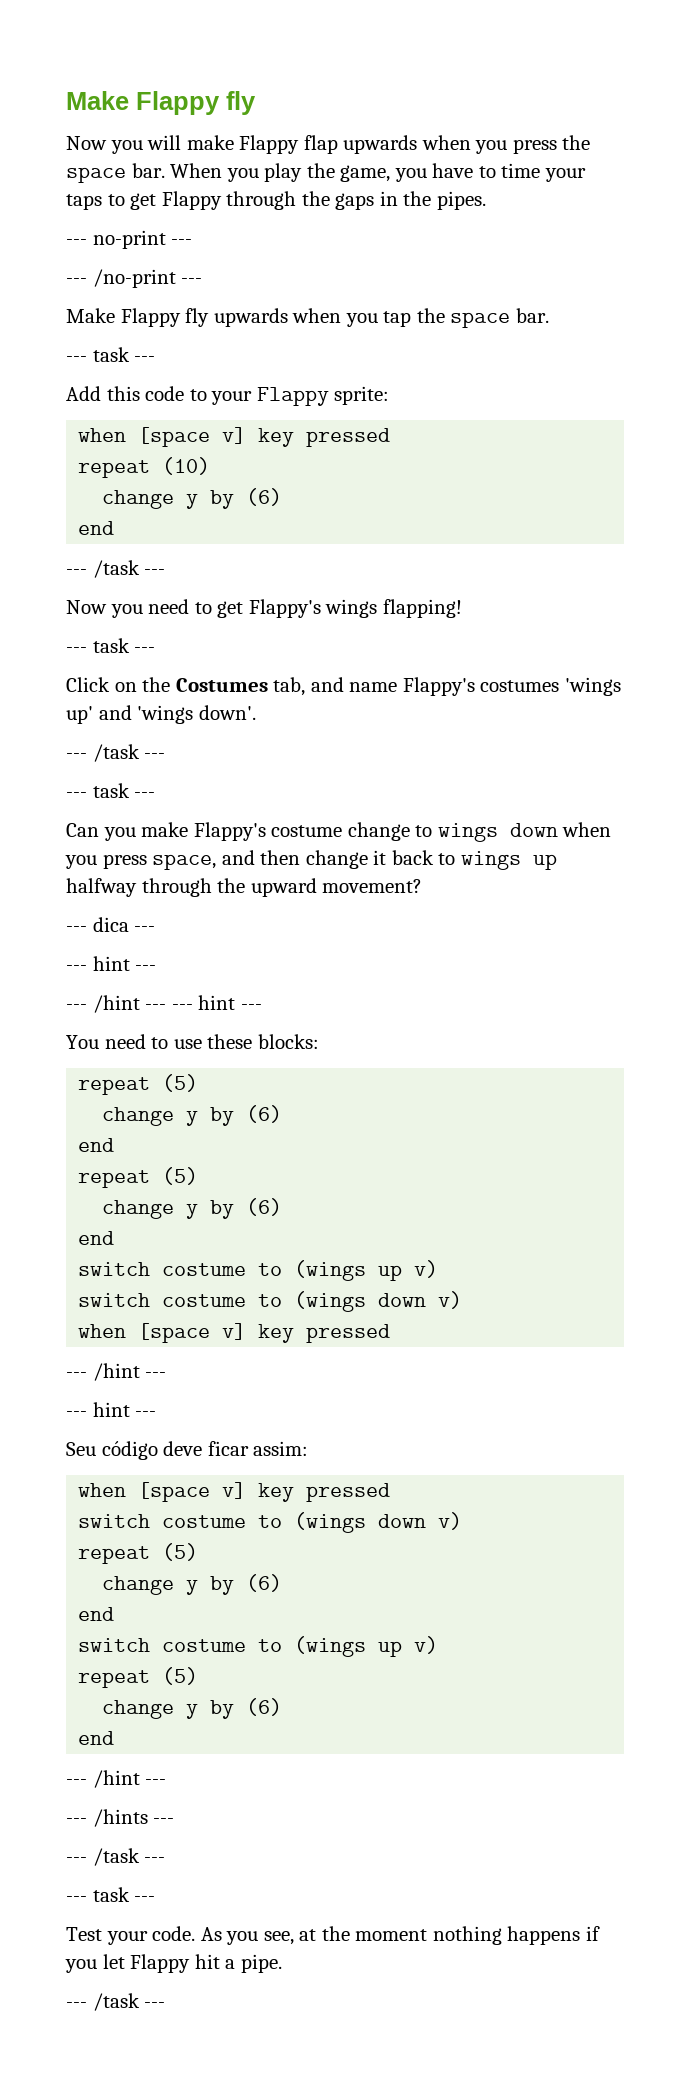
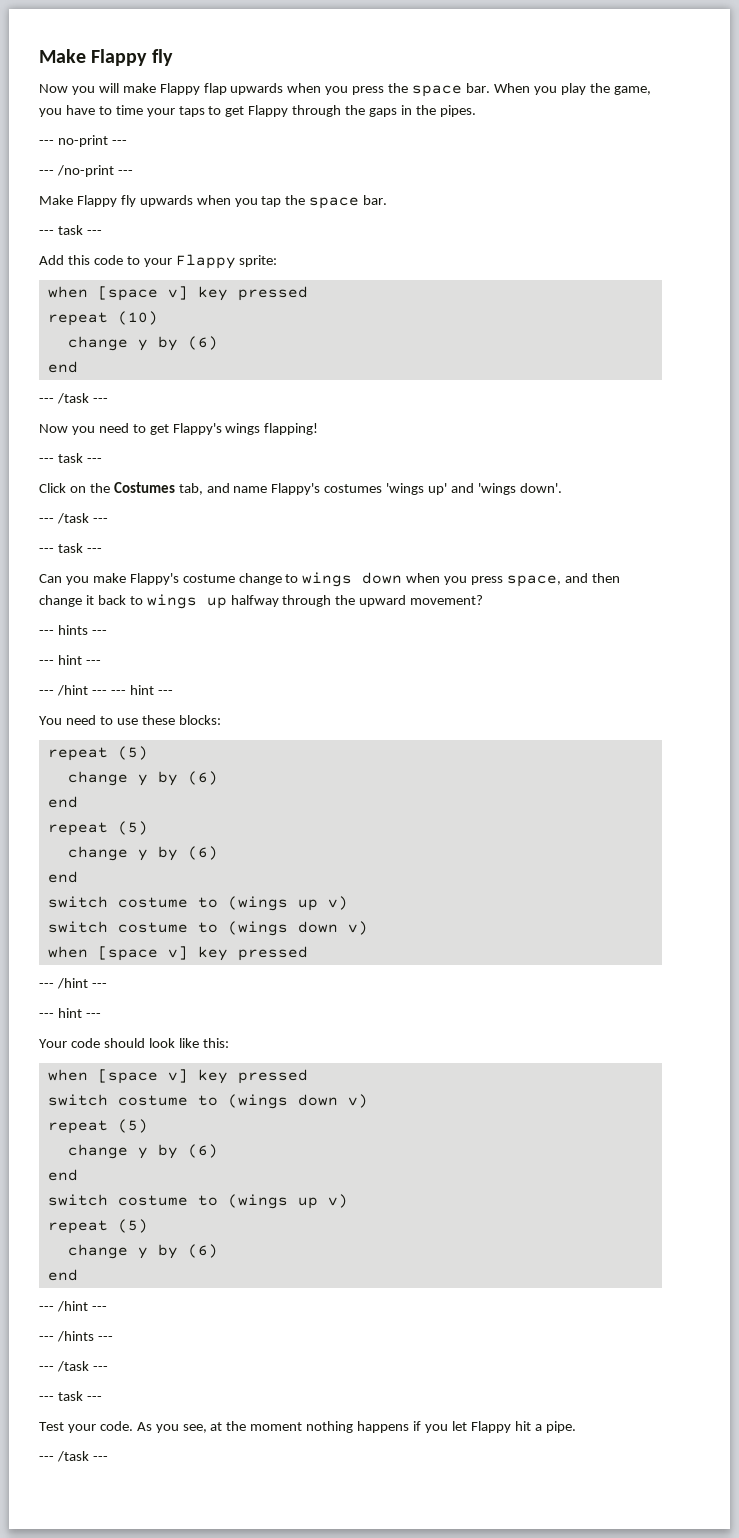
- --- dica ---
+ --- hints ---
- Seu código deve ficar assim:
+ Your code should look like this:

